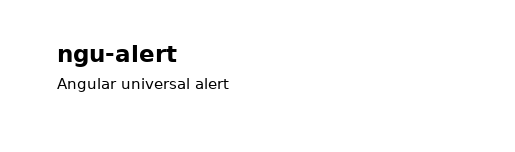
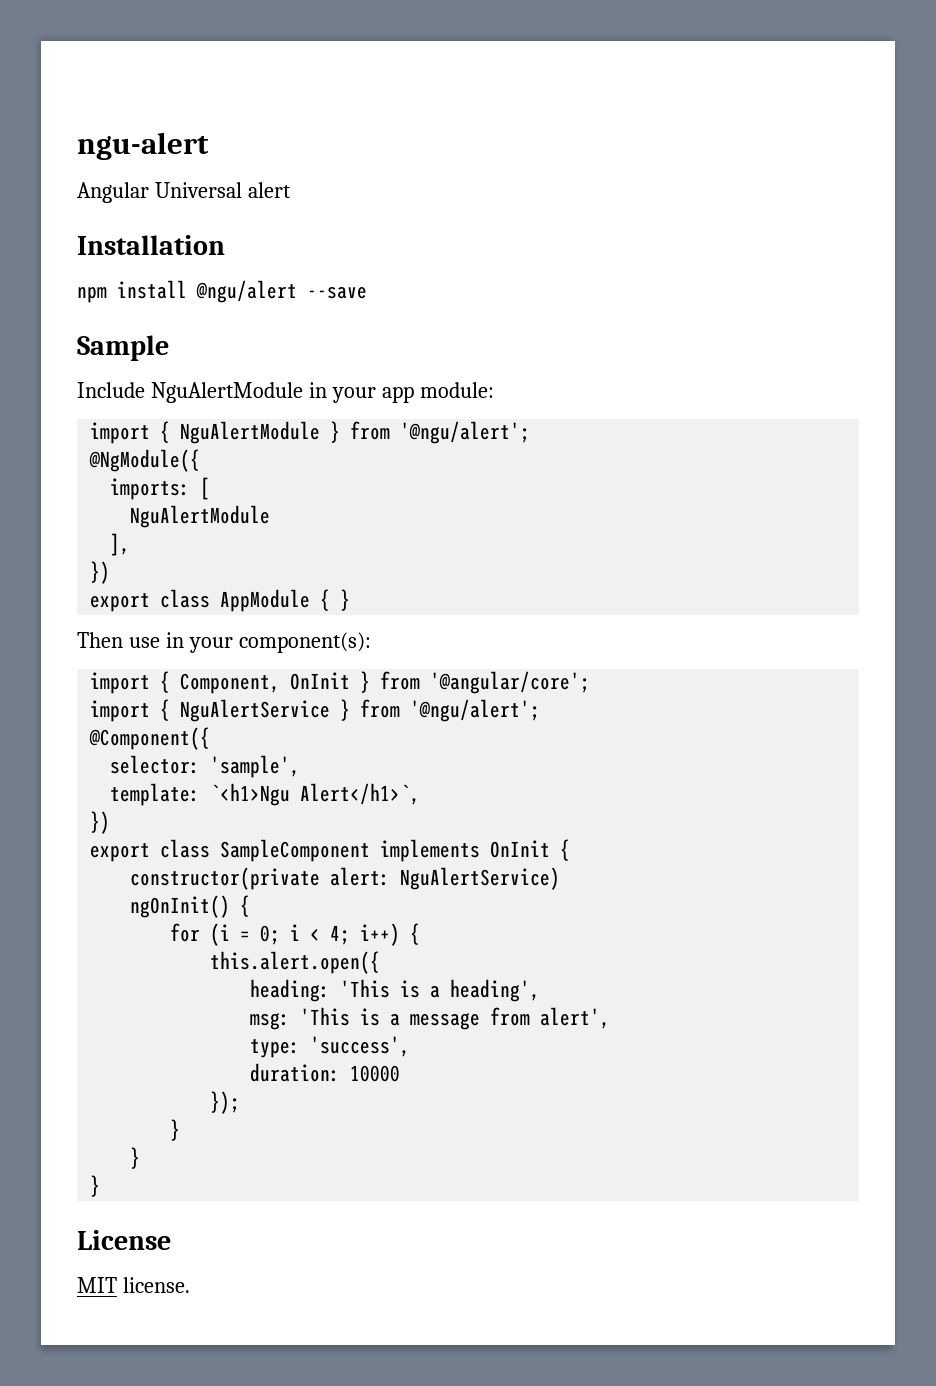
- Angular universal alert
+ Angular Universal alert
+ Installation
+ npm install @ngu/alert --save
+ Sample
+ Include NguAlertModule in your app module:
+ import { NguAlertModule } from '@ngu/alert';
+ @NgModule({
+ imports: [
+ NguAlertModule
+ ],
+ })
+ export class AppModule { }
+ Then use in your component(s):
+ import { Component, OnInit } from '@angular/core';
+ import { NguAlertService } from '@ngu/alert';
+ @Component({
+ selector: 'sample',
+ template: `<h1>Ngu Alert</h1>`,
+ })
+ export class SampleComponent implements OnInit {
+ constructor(private alert: NguAlertService)
+ ngOnInit() {
+ for (i = 0; i < 4; i++) {
+ this.alert.open({
+ heading: 'This is a heading',
+ msg: 'This is a message from alert',
+ type: 'success',
+ duration: 10000
+ });
+ }
+ }
+ }
+ License
+ MIT license.

